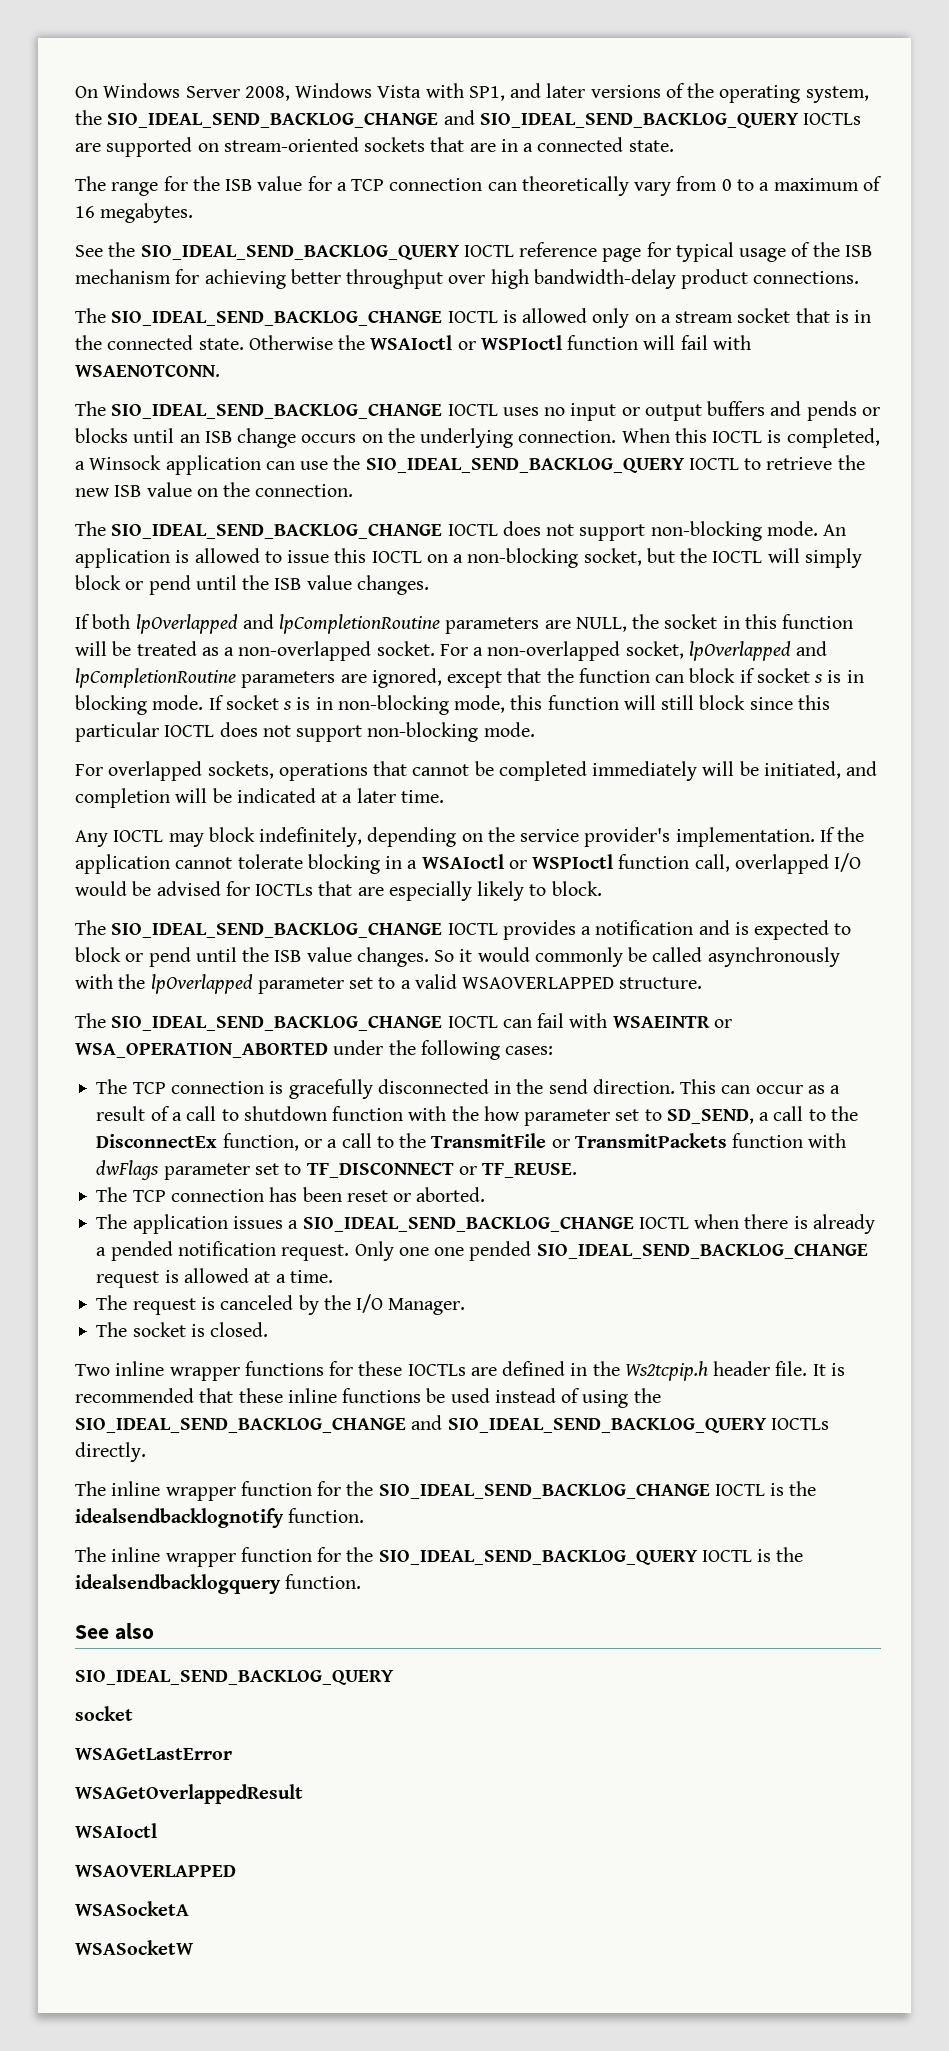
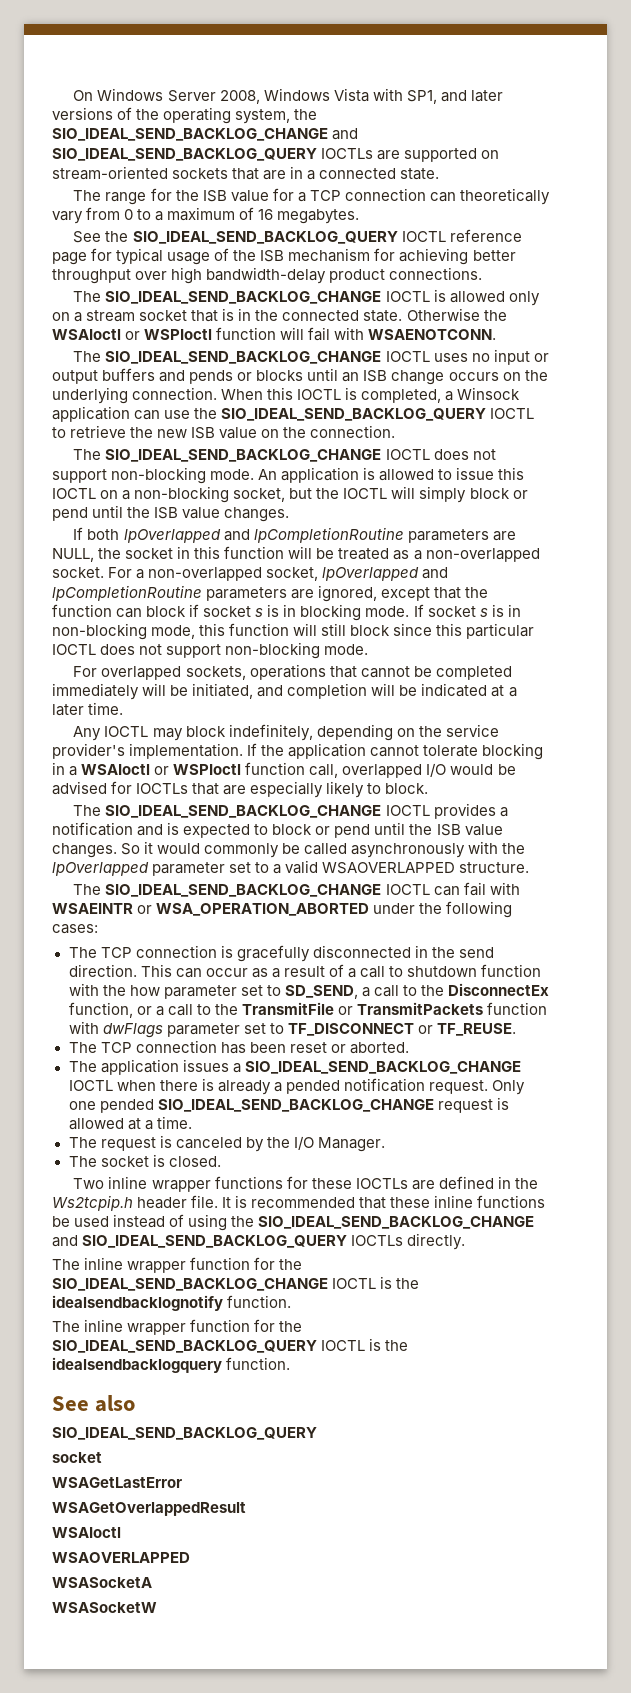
- Only one one pended SIO_IDEAL_SEND_BACKLOG_CHANGE request is allowed at a time.
+ Only one pended SIO_IDEAL_SEND_BACKLOG_CHANGE request is allowed at a time.

